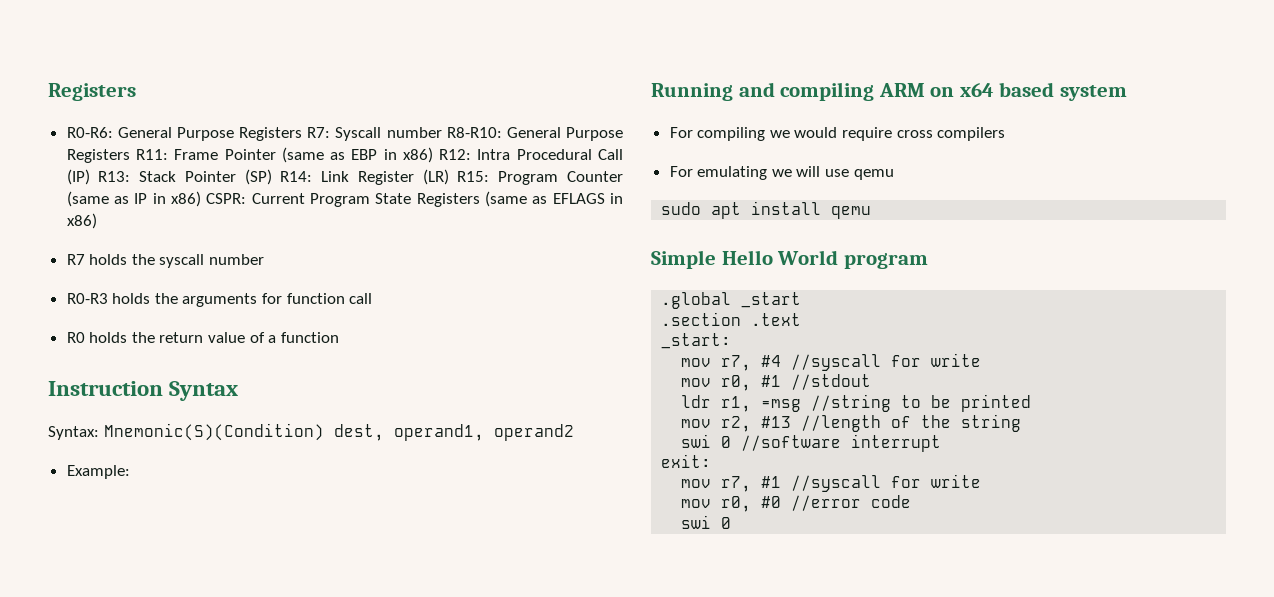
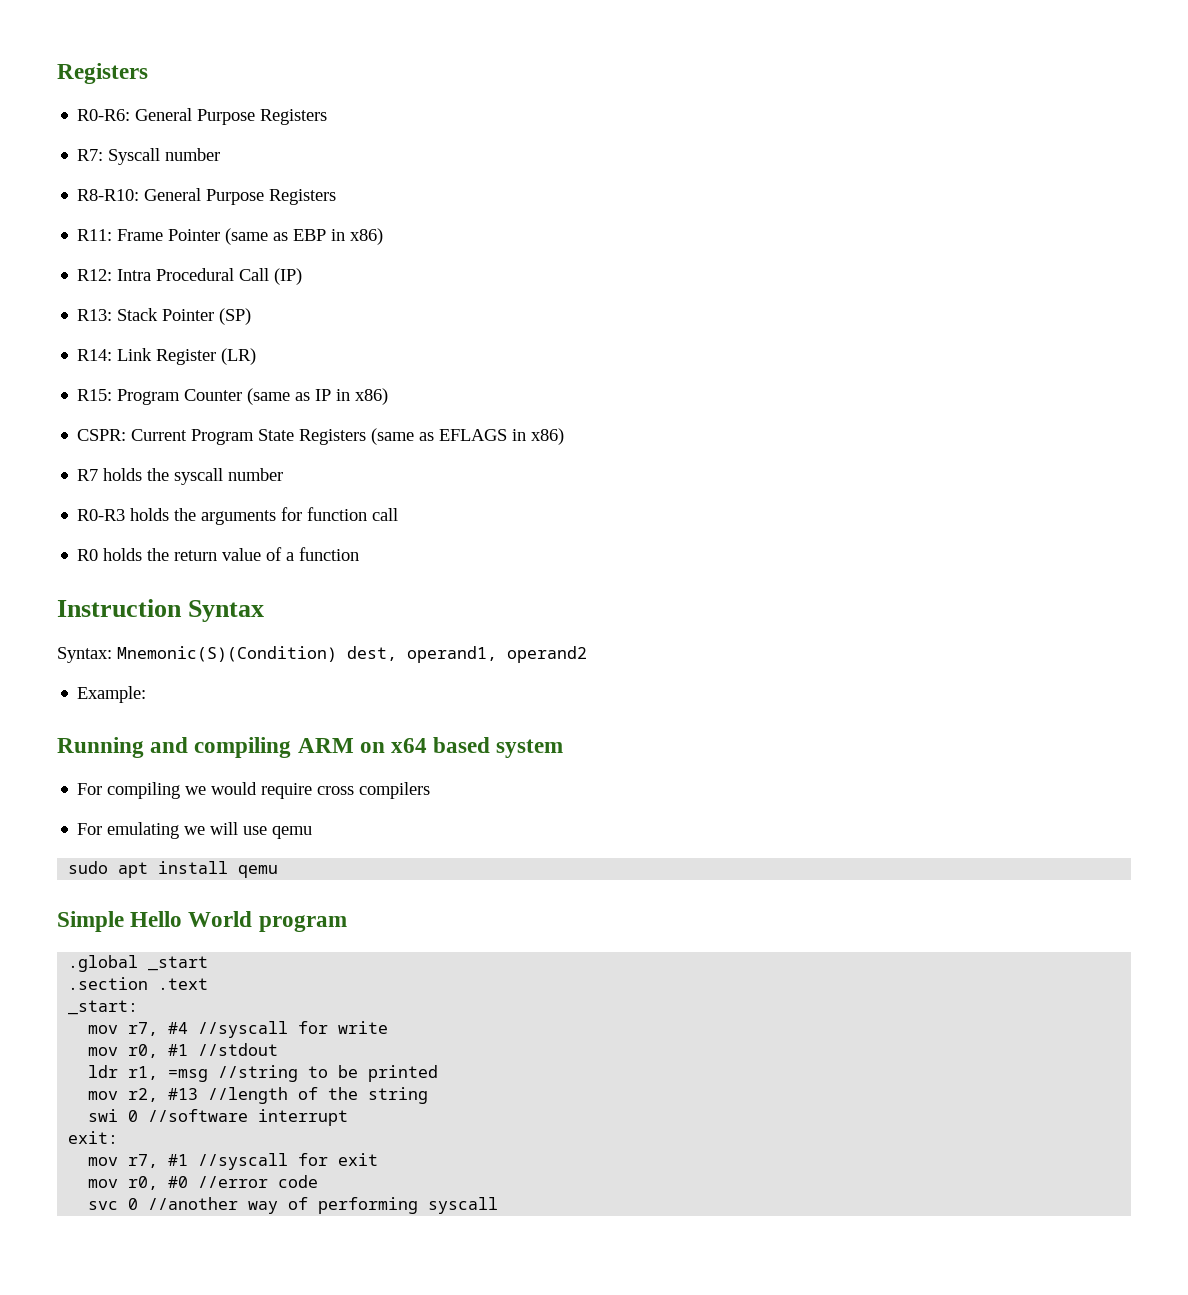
- R0-R6: General Purpose Registers R7: Syscall number R8-R10: General Purpose Registers R11: Frame Pointer (same as EBP in x86) R12: Intra Procedural Call (IP) R13: Stack Pointer (SP) R14: Link Register (LR) R15: Program Counter (same as IP in x86) CSPR: Current Program State Registers (same as EFLAGS in x86)
+ R0-R6: General Purpose Registers
+ R7: Syscall number
+ R8-R10: General Purpose Registers
+ R11: Frame Pointer (same as EBP in x86)
+ R12: Intra Procedural Call (IP)
+ R13: Stack Pointer (SP)
+ R14: Link Register (LR)
+ R15: Program Counter (same as IP in x86)
+ CSPR: Current Program State Registers (same as EFLAGS in x86)
- mov r7, #1 //syscall for write
+ mov r7, #1 //syscall for exit
  mov r0, #0 //error code
- swi 0
+ svc 0 //another way of performing syscall

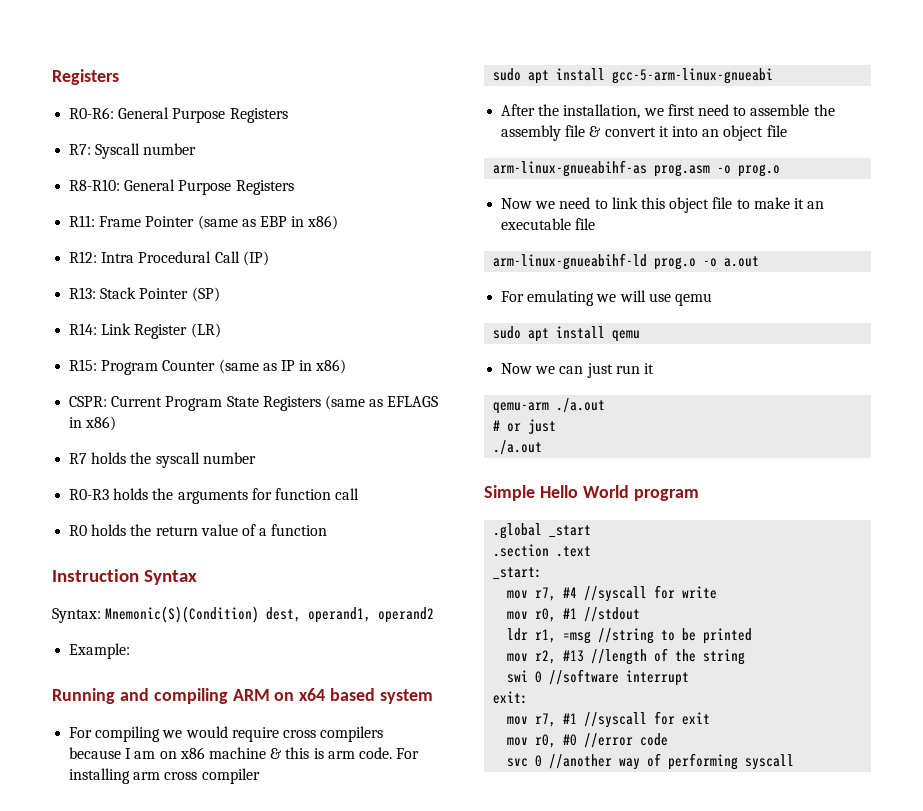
- For compiling we would require cross compilers
+ For compiling we would require cross compilers because I am on x86 machine & this is arm code. For installing arm cross compiler
+ sudo apt install gcc-5-arm-linux-gnueabi
+ After the installation, we first need to assemble the assembly file & convert it into an object file
+ arm-linux-gnueabihf-as prog.asm -o prog.o
+ Now we need to link this object file to make it an executable file
+ arm-linux-gnueabihf-ld prog.o -o a.out
+ Now we can just run it
+ qemu-arm ./a.out
+ # or just
+ ./a.out

